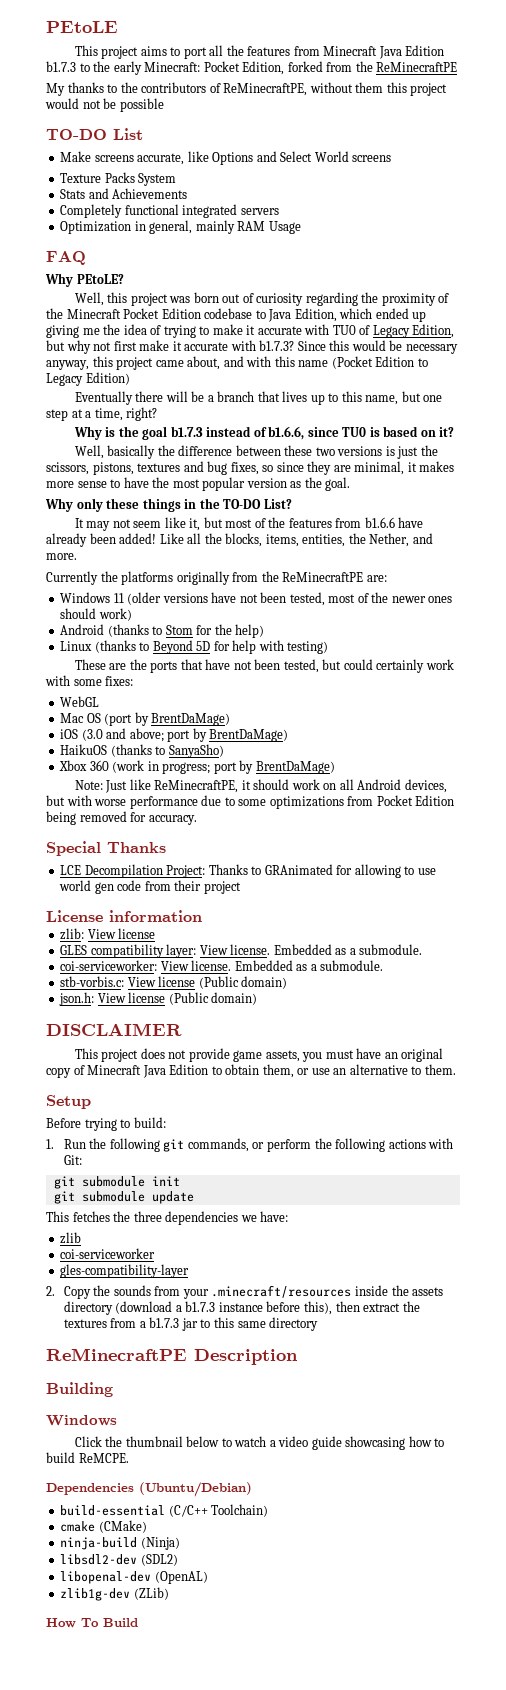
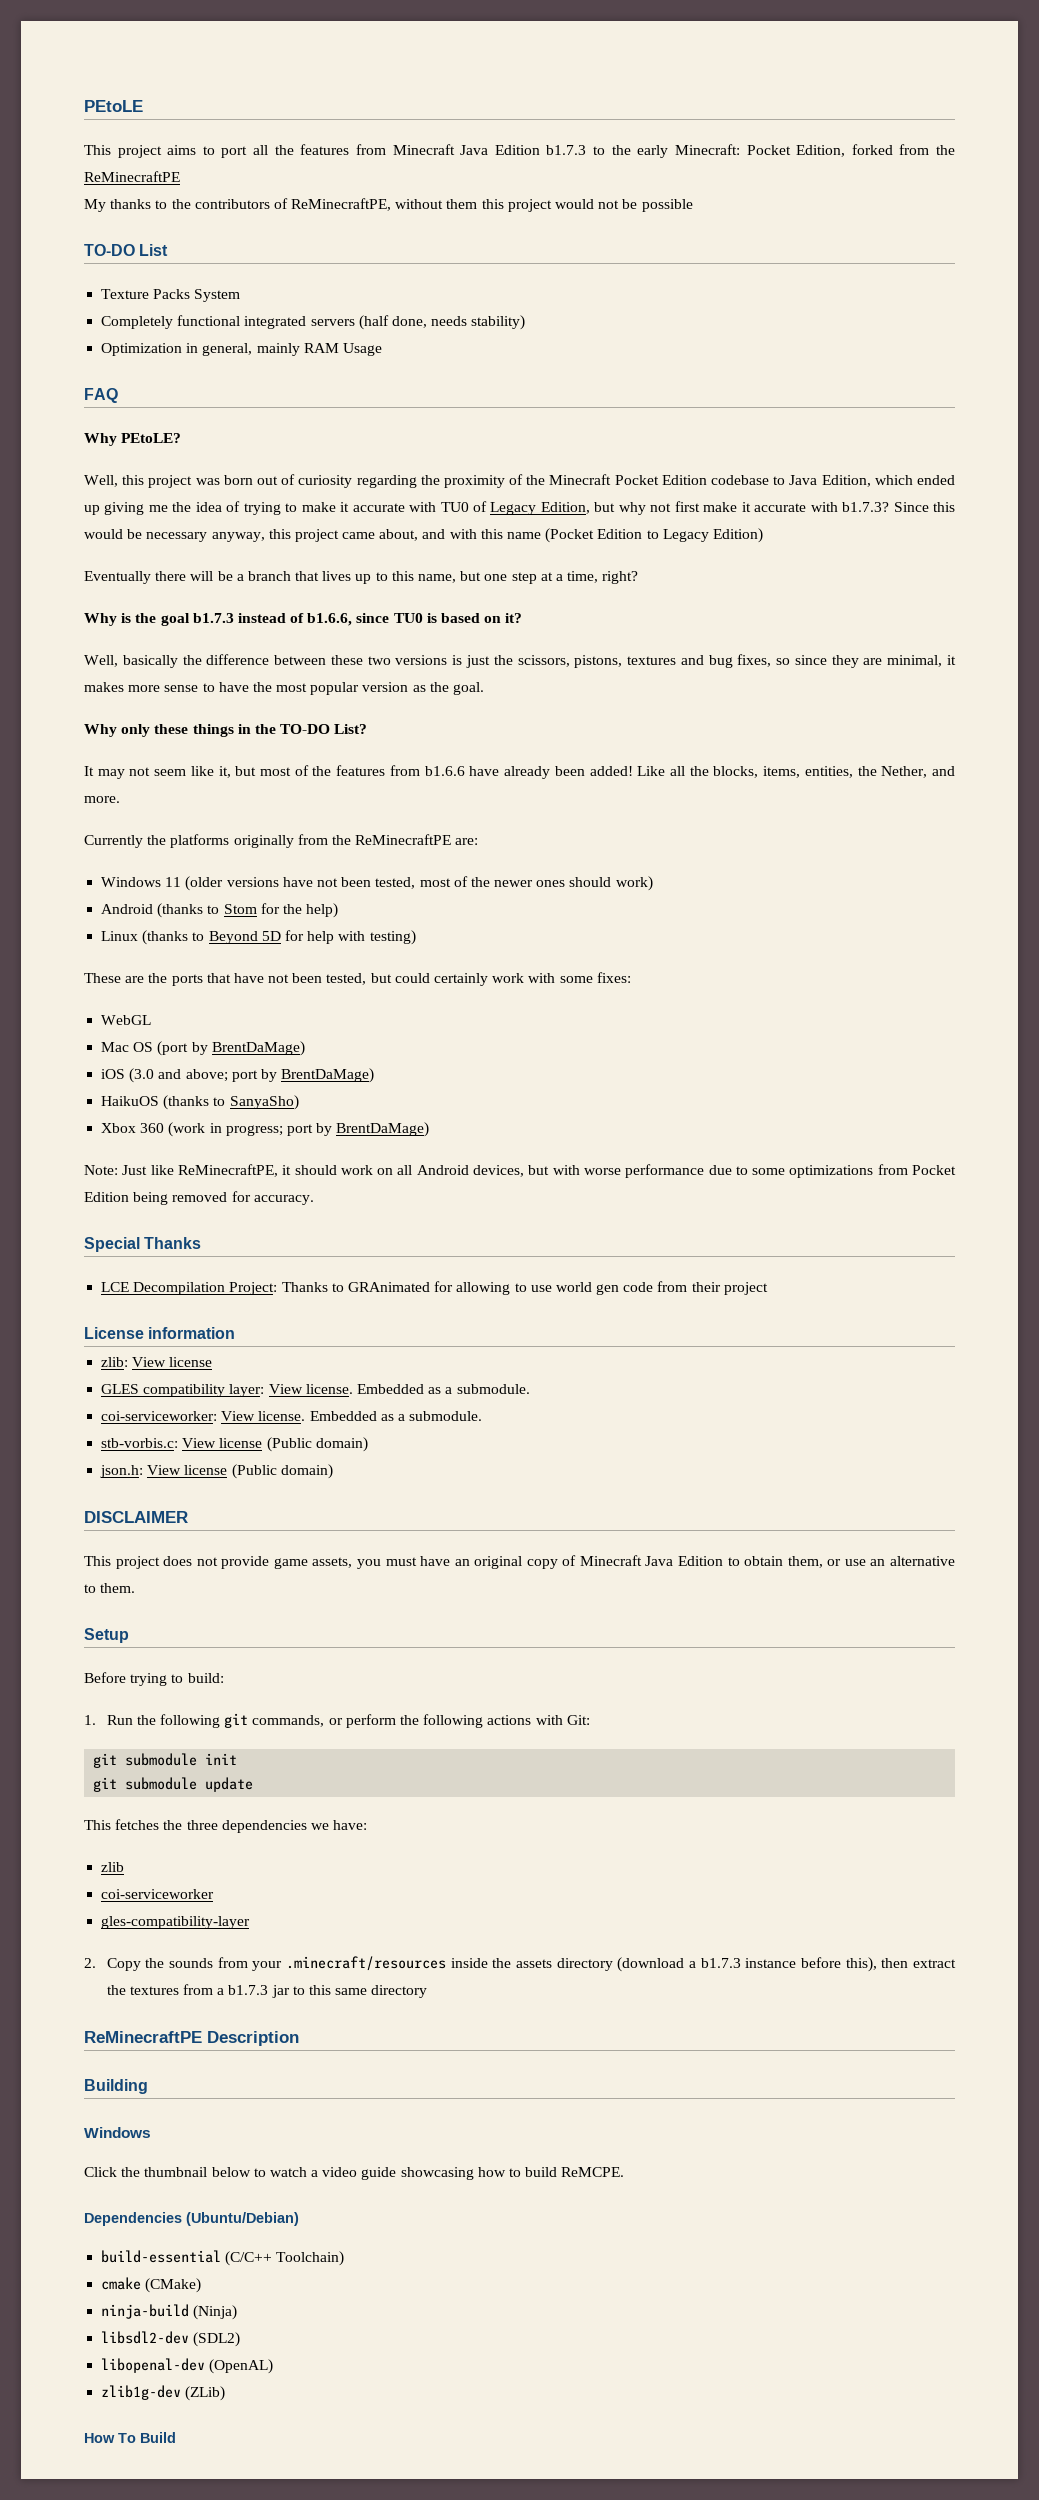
- Make screens accurate, like Options and Select World screens
- Stats and Achievements
- Completely functional integrated servers
+ Completely functional integrated servers (half done, needs stability)

